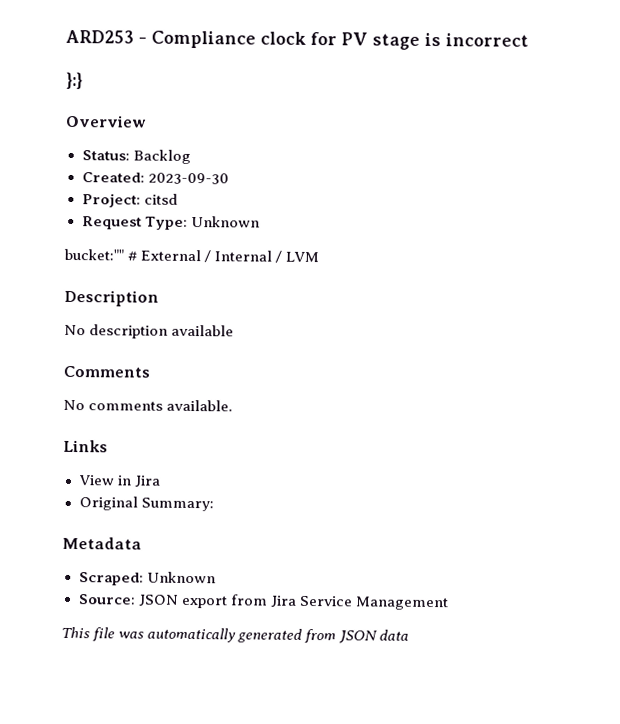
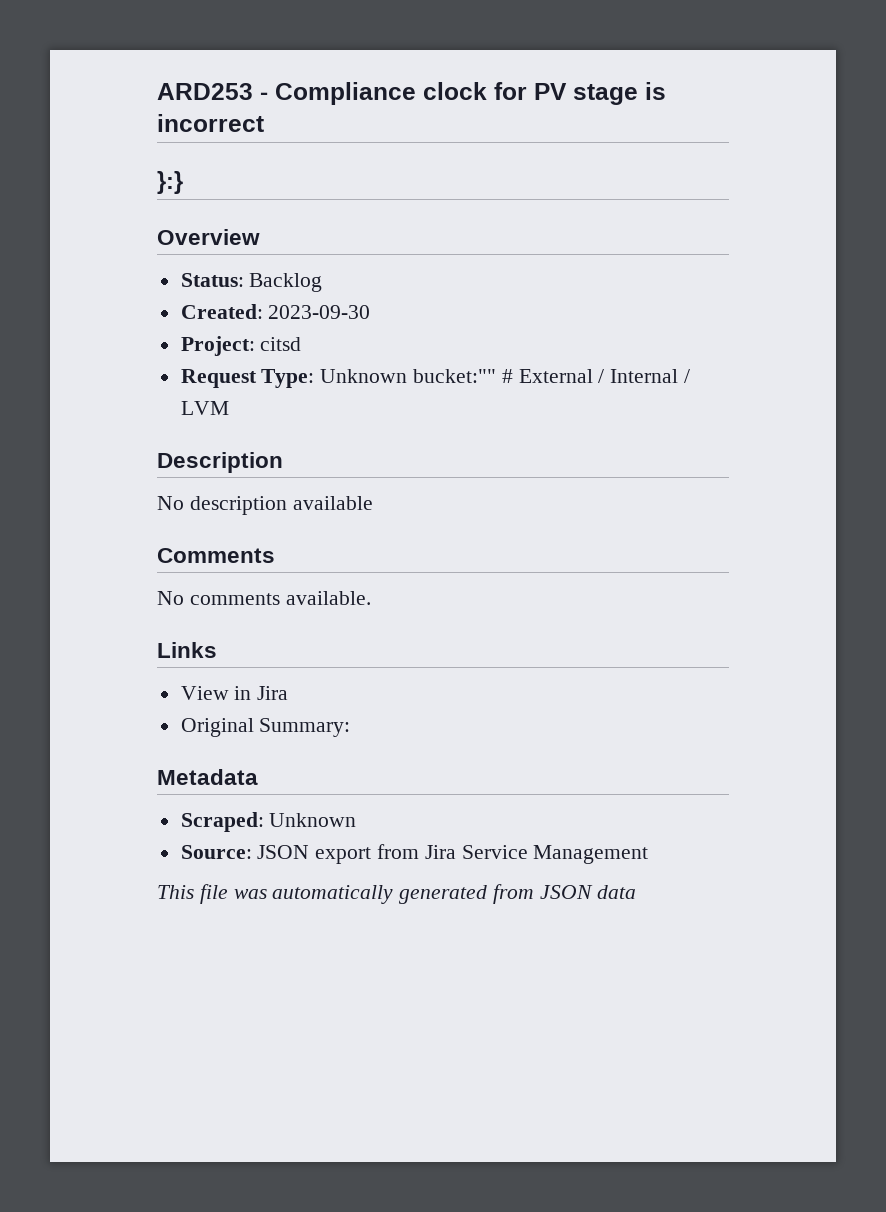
- Request Type: Unknown
- bucket:"" # External / Internal / LVM
+ Request Type: Unknown bucket:"" # External / Internal / LVM

